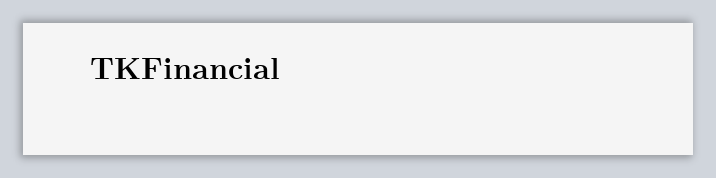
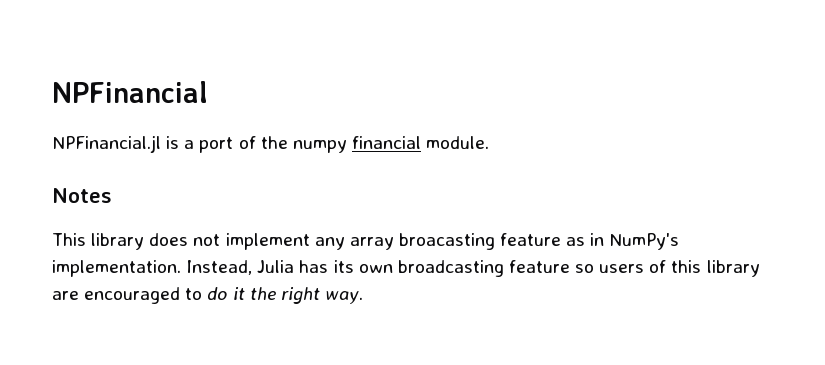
- TKFinancial
+ NPFinancial
+ NPFinancial.jl is a port of the numpy financial module.
+ Notes
+ This library does not implement any array broacasting feature as in NumPy's implementation. Instead, Julia has its own broadcasting feature so users of this library are encouraged to do it the right way.

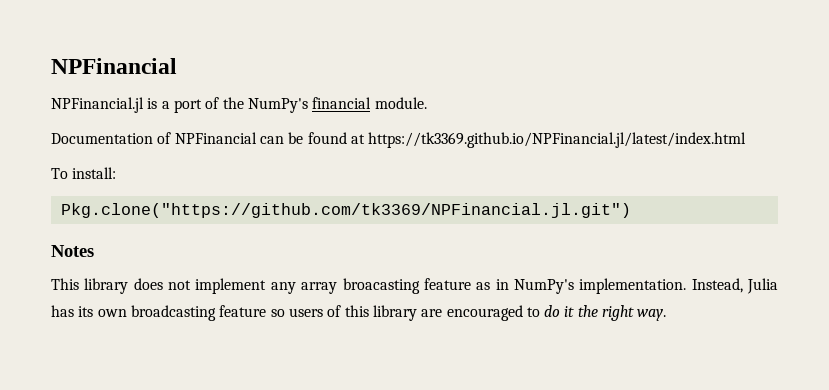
- NPFinancial.jl is a port of the numpy financial module.
+ NPFinancial.jl is a port of the NumPy's financial module.
+ Documentation of NPFinancial can be found at https://tk3369.github.io/NPFinancial.jl/latest/index.html
+ To install:
+ Pkg.clone("https://github.com/tk3369/NPFinancial.jl.git")

